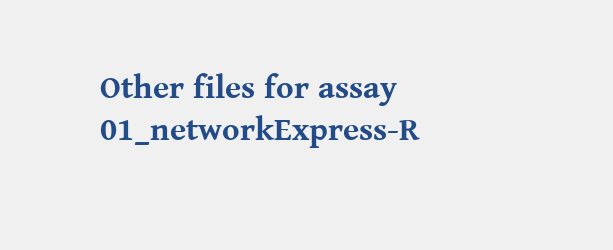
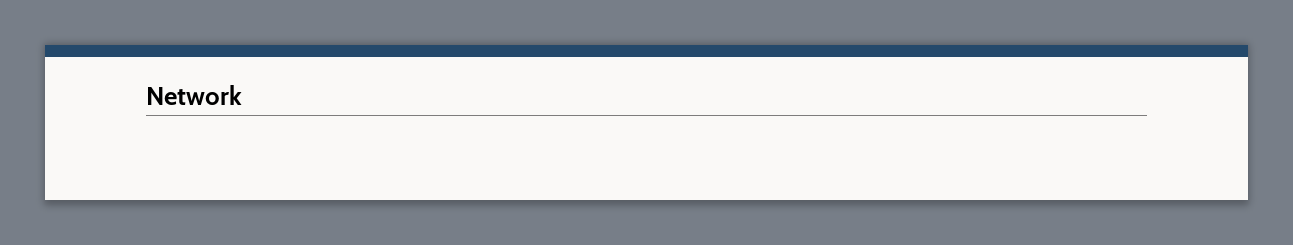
- Other files for assay 01_networkExpress-R
+ Network

